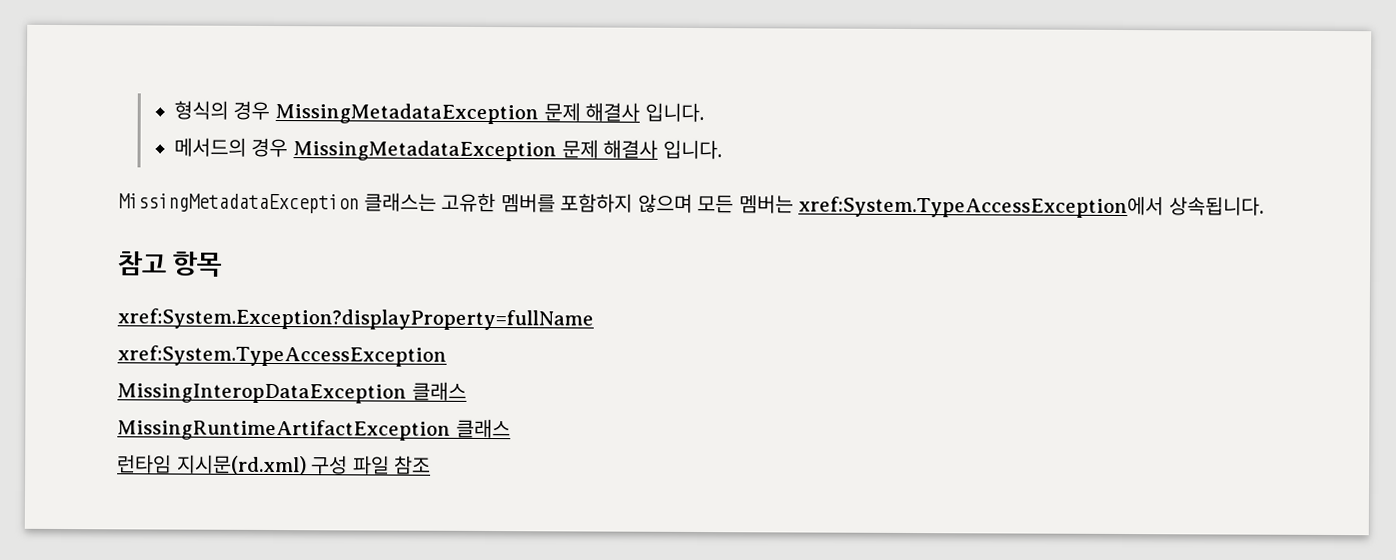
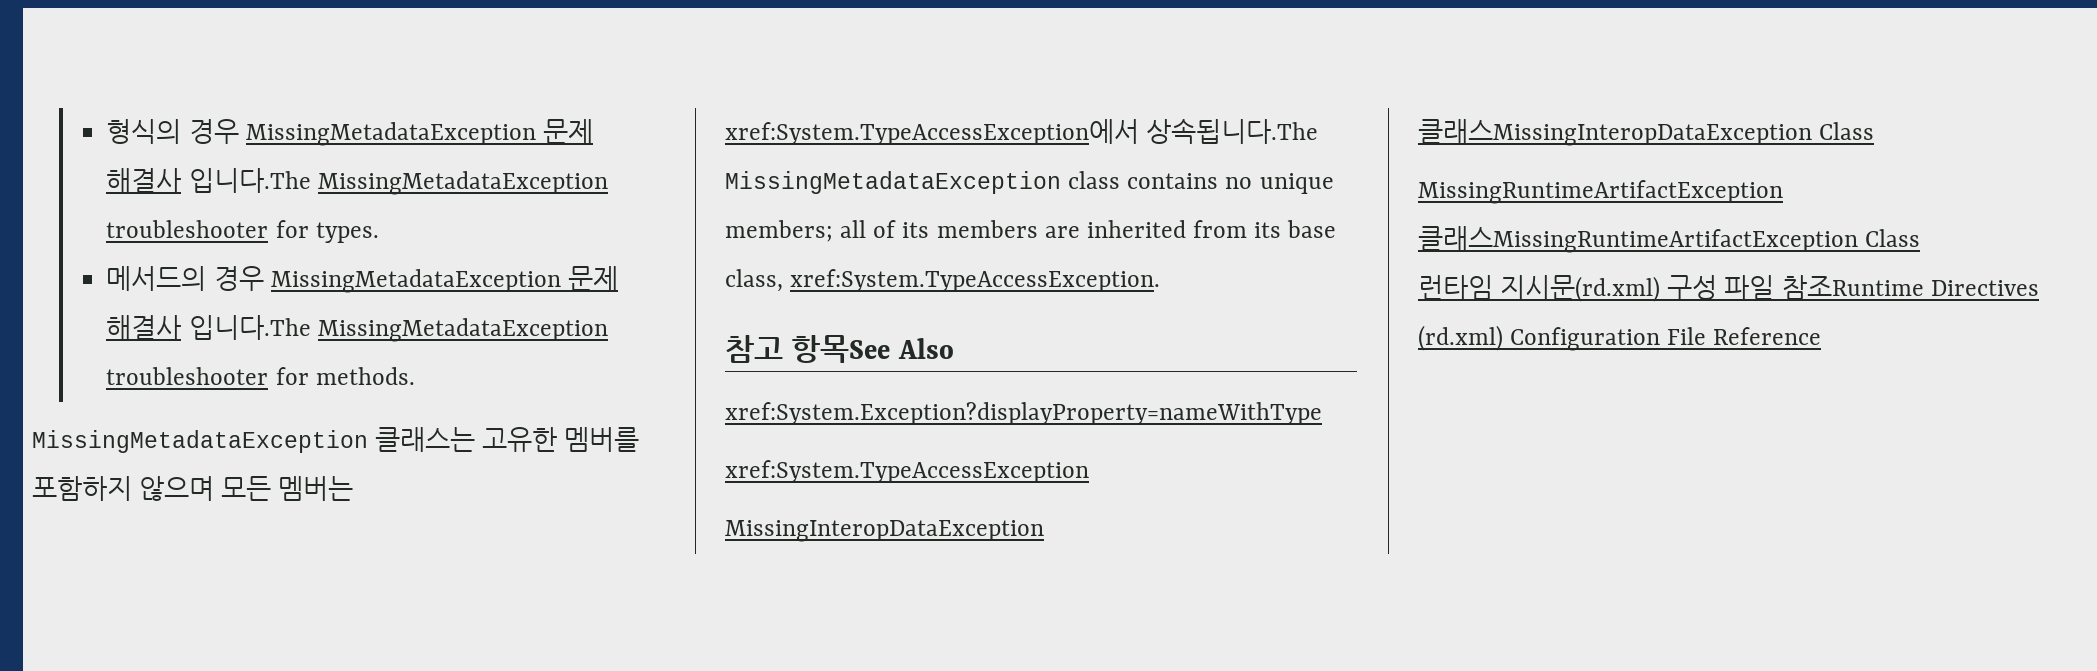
- 형식의 경우 MissingMetadataException 문제 해결사 입니다.
+ 형식의 경우 MissingMetadataException 문제 해결사 입니다.The MissingMetadataException troubleshooter for types.
- 메서드의 경우 MissingMetadataException 문제 해결사 입니다.
+ 메서드의 경우 MissingMetadataException 문제 해결사 입니다.The MissingMetadataException troubleshooter for methods.
- MissingMetadataException 클래스는 고유한 멤버를 포함하지 않으며 모든 멤버는 xref:System.TypeAccessException에서 상속됩니다.
- 참고 항목
- xref:System.Exception?displayProperty=fullName
+ MissingMetadataException 클래스는 고유한 멤버를 포함하지 않으며 모든 멤버는 xref:System.TypeAccessException에서 상속됩니다.The MissingMetadataException class contains no unique members; all of its members are inherited from its base class, xref:System.TypeAccessException.
+ 참고 항목See Also
+ xref:System.Exception?displayProperty=nameWithType
- MissingInteropDataException 클래스
+ MissingInteropDataException 클래스MissingInteropDataException Class
- MissingRuntimeArtifactException 클래스
+ MissingRuntimeArtifactException 클래스MissingRuntimeArtifactException Class
- 런타임 지시문(rd.xml) 구성 파일 참조
+ 런타임 지시문(rd.xml) 구성 파일 참조Runtime Directives (rd.xml) Configuration File Reference

